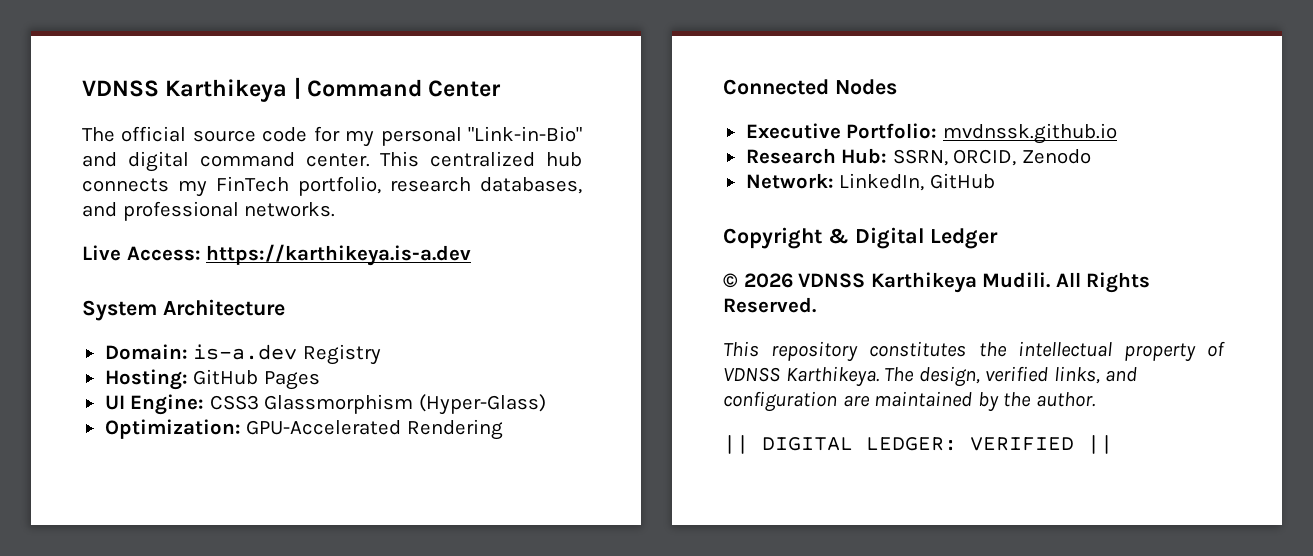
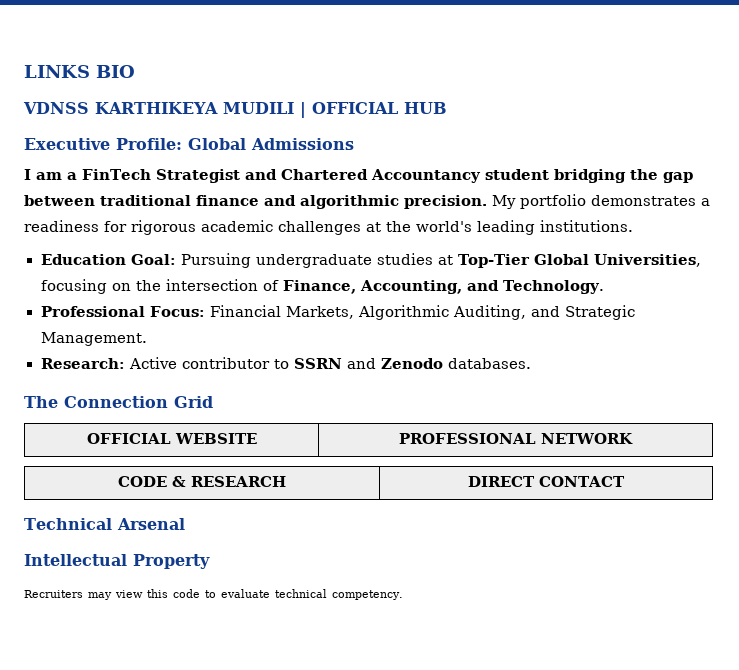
- VDNSS Karthikeya | Command Center
- The official source code for my personal "Link-in-Bio" and digital command center. This centralized hub connects my FinTech portfolio, research databases, and professional networks.
- Live Access: https://karthikeya.is-a.dev
- System Architecture
- Domain: is-a.dev Registry
- Hosting: GitHub Pages
- UI Engine: CSS3 Glassmorphism (Hyper-Glass)
- Optimization: GPU-Accelerated Rendering
- Connected Nodes
- Executive Portfolio: mvdnssk.github.io
- Research Hub: SSRN, ORCID, Zenodo
- Network: LinkedIn, GitHub
- Copyright & Digital Ledger
- © 2026 VDNSS Karthikeya Mudili. All Rights Reserved.
- This repository constitutes the intellectual property of VDNSS Karthikeya. The design, verified links, and configuration are maintained by the author.
- || DIGITAL LEDGER: VERIFIED ||
+ LINKS BIO
+ VDNSS KARTHIKEYA MUDILI | OFFICIAL HUB
+ Executive Profile: Global Admissions
+ I am a FinTech Strategist and Chartered Accountancy student bridging the gap between traditional finance and algorithmic precision. My portfolio demonstrates a readiness for rigorous academic challenges at the world's leading institutions.
+ Education Goal: Pursuing undergraduate studies at Top-Tier Global Universities, focusing on the intersection of Finance, Accounting, and Technology.
+ Professional Focus: Financial Markets, Algorithmic Auditing, and Strategic Management.
+ Research: Active contributor to SSRN and Zenodo databases.
+ The Connection Grid
+ OFFICIAL WEBSITE | PROFESSIONAL NETWORK
+ CODE & RESEARCH | DIRECT CONTACT
+ Technical Arsenal
+ Intellectual Property
+ Recruiters may view this code to evaluate technical competency.

